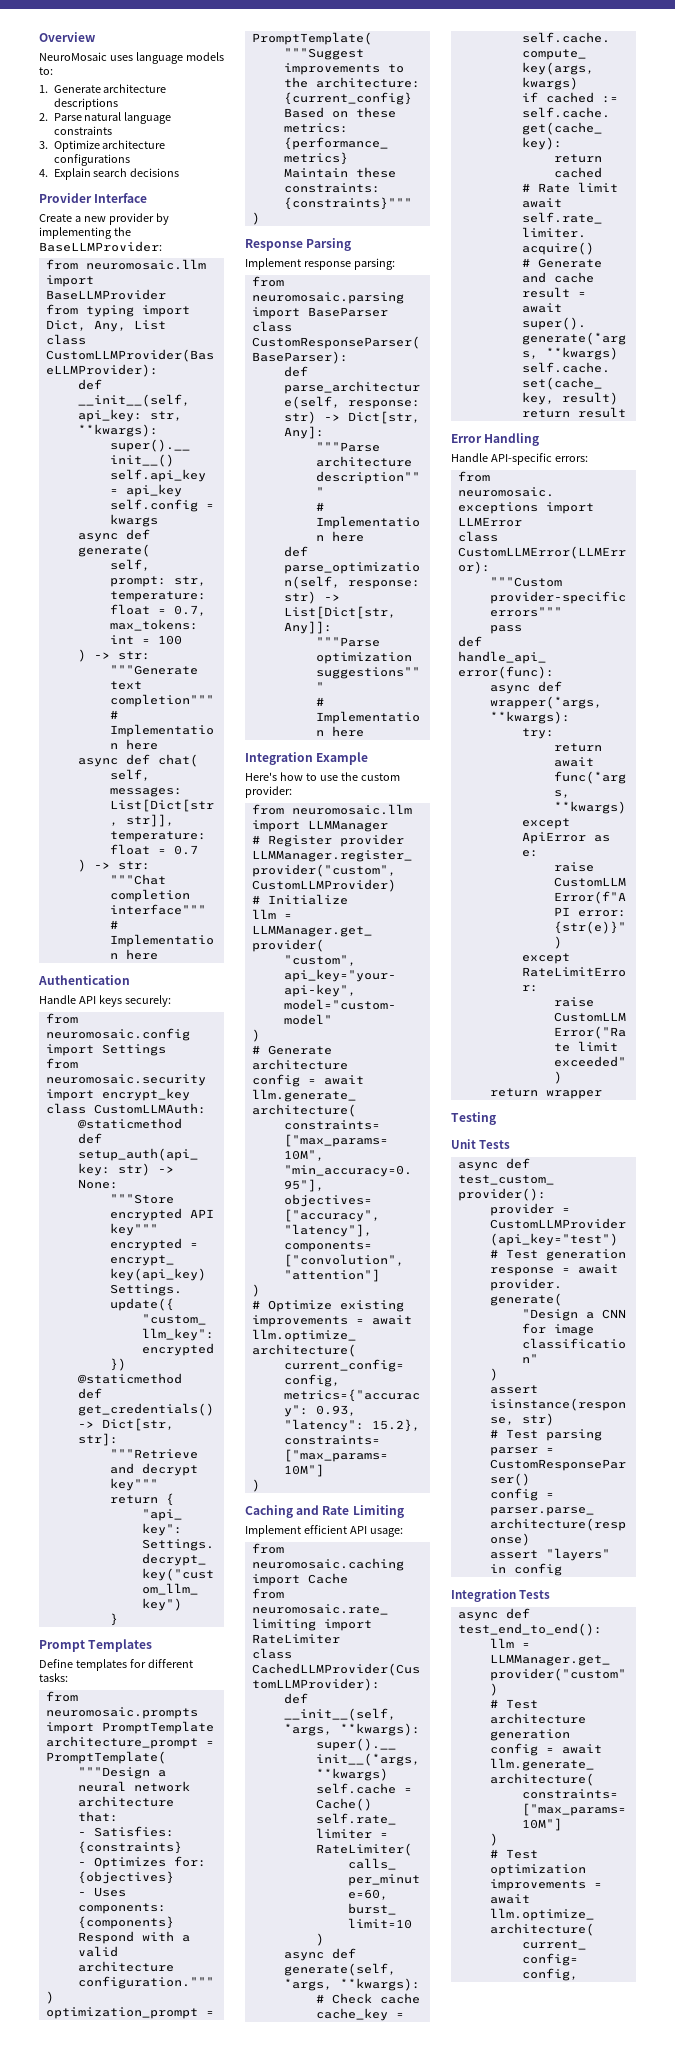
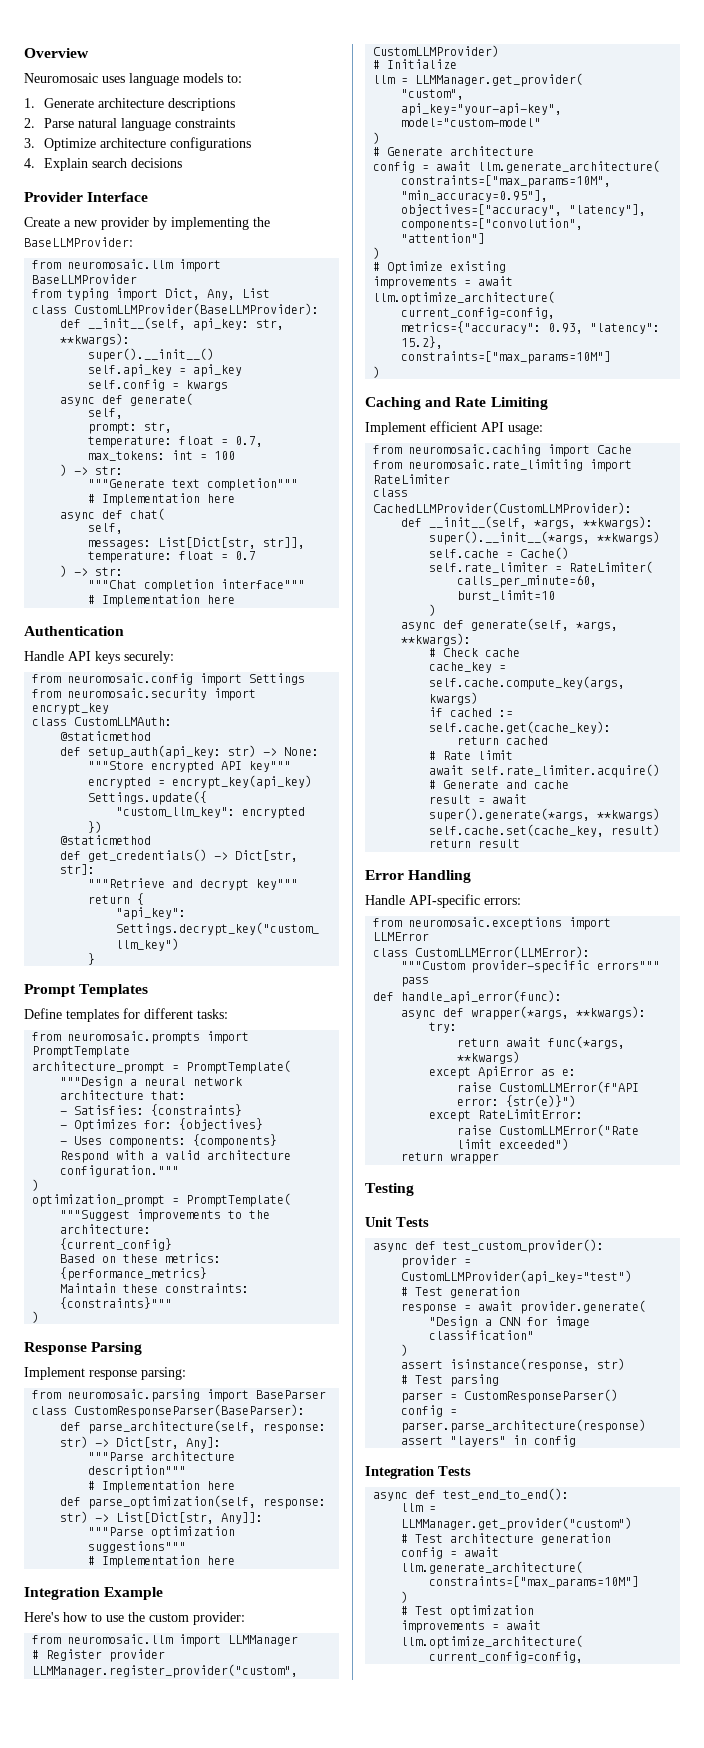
- NeuroMosaic uses language models to:
+ Neuromosaic uses language models to:

